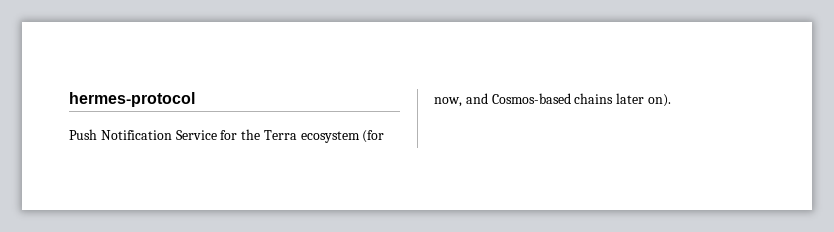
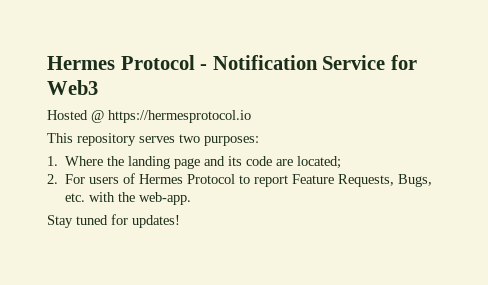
- hermes-protocol
- Push Notification Service for the Terra ecosystem (for now, and Cosmos-based chains later on).
+ Hermes Protocol - Notification Service for Web3
+ Hosted @ https://hermesprotocol.io
+ This repository serves two purposes:
+ 1. Where the landing page and its code are located;
+ 2. For users of Hermes Protocol to report Feature Requests, Bugs, etc. with the web-app.
+ Stay tuned for updates!

